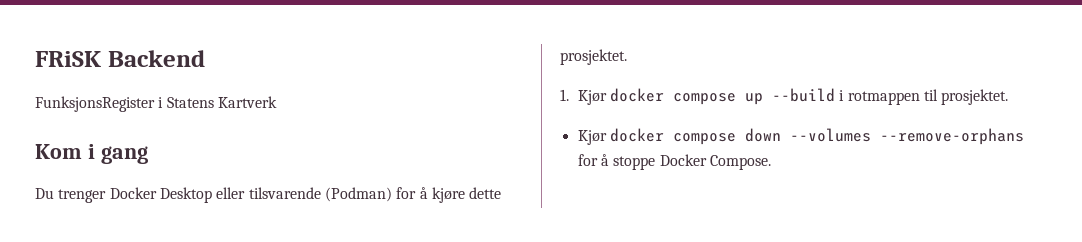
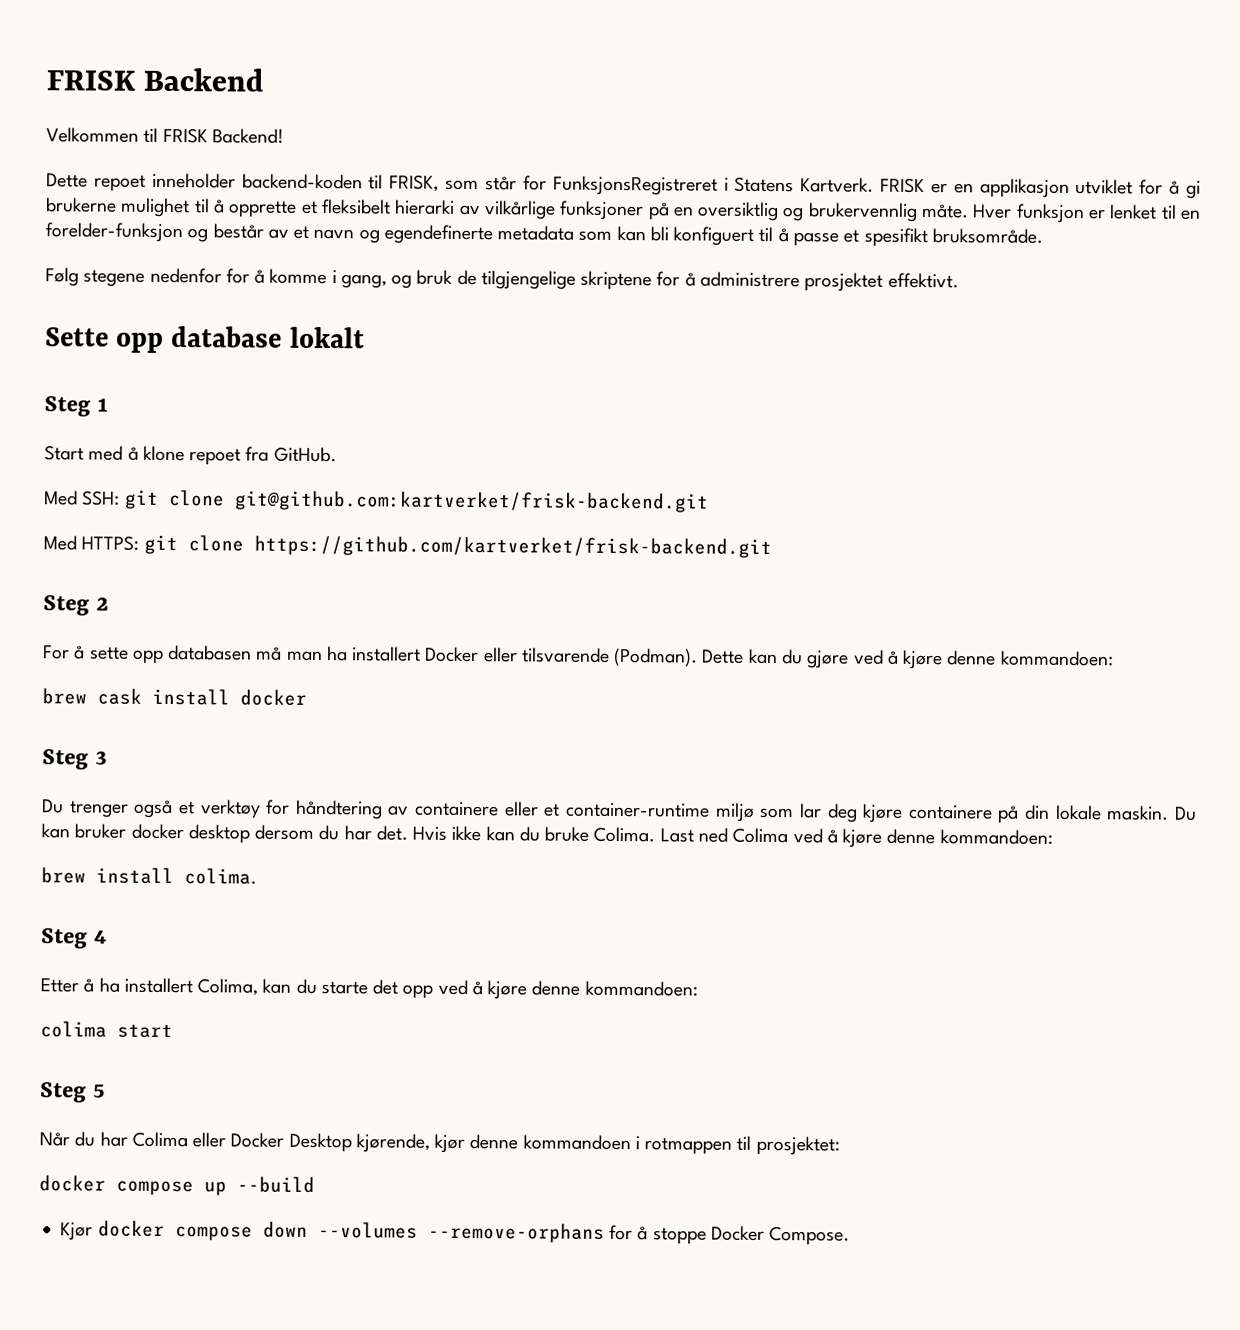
- FRiSK Backend
+ FRISK Backend
- FunksjonsRegister i Statens Kartverk
- Kom i gang
- Du trenger Docker Desktop eller tilsvarende (Podman) for å kjøre dette prosjektet.
- 1. Kjør docker compose up --build i rotmappen til prosjektet.
+ Velkommen til FRISK Backend!
+ Dette repoet inneholder backend-koden til FRISK, som står for FunksjonsRegistreret i Statens Kartverk. FRISK er en applikasjon utviklet for å gi brukerne mulighet til å opprette et fleksibelt hierarki av vilkårlige funksjoner på en oversiktlig og brukervennlig måte. Hver funksjon er lenket til en forelder-funksjon og består av et navn og egendefinerte metadata som kan bli konfiguert til å passe et spesifikt bruksområde.
+ Følg stegene nedenfor for å komme i gang, og bruk de tilgjengelige skriptene for å administrere prosjektet effektivt.
+ Sette opp database lokalt
+ Steg 1
+ Start med å klone repoet fra GitHub.
+ Med SSH: git clone git@github.com:kartverket/frisk-backend.git
+ Med HTTPS: git clone https://github.com/kartverket/frisk-backend.git
+ Steg 2
+ For å sette opp databasen må man ha installert Docker eller tilsvarende (Podman). Dette kan du gjøre ved å kjøre denne kommandoen:
+ brew cask install docker
+ Steg 3
+ Du trenger også et verktøy for håndtering av containere eller et container-runtime miljø som lar deg kjøre containere på din lokale maskin. Du kan bruker docker desktop dersom du har det. Hvis ikke kan du bruke Colima. Last ned Colima ved å kjøre denne kommandoen:
+ brew install colima.
+ Steg 4
+ Etter å ha installert Colima, kan du starte det opp ved å kjøre denne kommandoen:
+ colima start
+ Steg 5
+ Når du har Colima eller Docker Desktop kjørende, kjør denne kommandoen i rotmappen til prosjektet:
+ docker compose up --build

